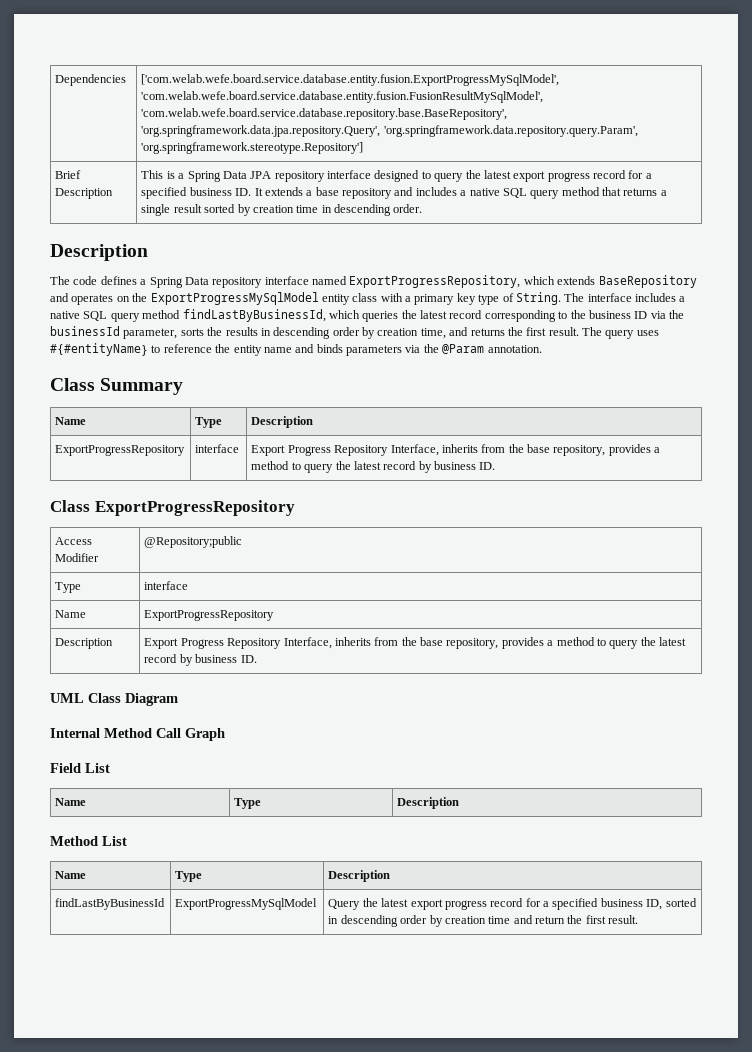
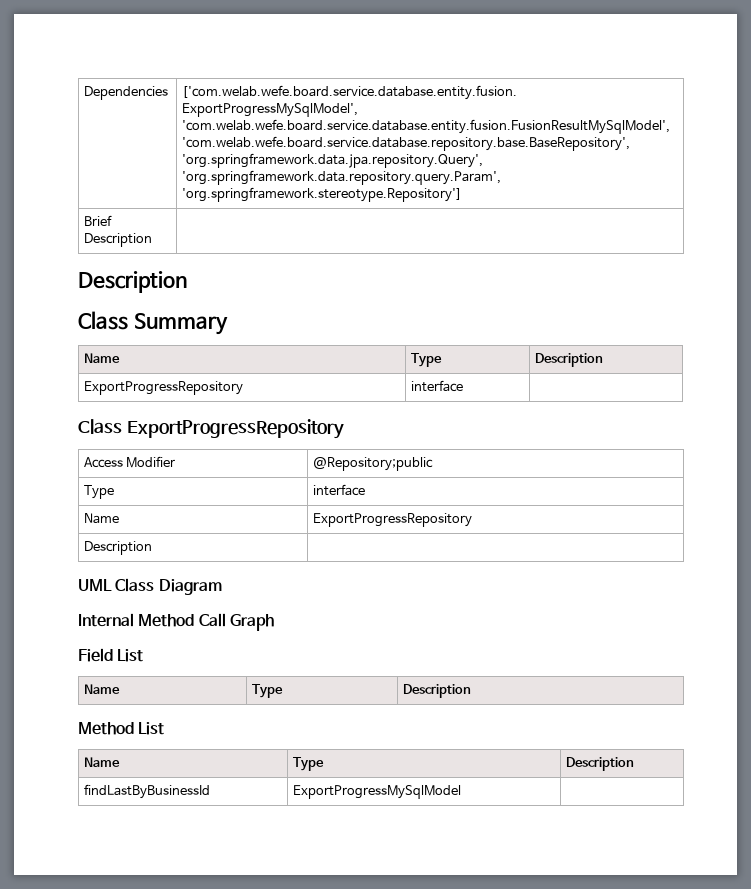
- Brief Description | This is a Spring Data JPA repository interface designed to query the latest export progress record for a specified business ID. It extends a base repository and includes a native SQL query method that returns a single result sorted by creation time in descending order.
+ Brief Description |
  Description
- The code defines a Spring Data repository interface named ExportProgressRepository, which extends BaseRepository and operates on the ExportProgressMySqlModel entity class with a primary key type of String. The interface includes a native SQL query method findLastByBusinessId, which queries the latest record corresponding to the business ID via the businessId parameter, sorts the results in descending order by creation time, and returns the first result. The query uses #{#entityName} to reference the entity name and binds parameters via the @Param annotation.
- ExportProgressRepository | interface | Export Progress Repository Interface, inherits from the base repository, provides a method to query the latest record by business ID.
+ ExportProgressRepository | interface |
  Name | ExportProgressRepository
- Description | Export Progress Repository Interface, inherits from the base repository, provides a method to query the latest record by business ID.
+ Description |
- findLastByBusinessId | ExportProgressMySqlModel | Query the latest export progress record for a specified business ID, sorted in descending order by creation time and return the first result.
+ findLastByBusinessId | ExportProgressMySqlModel |

